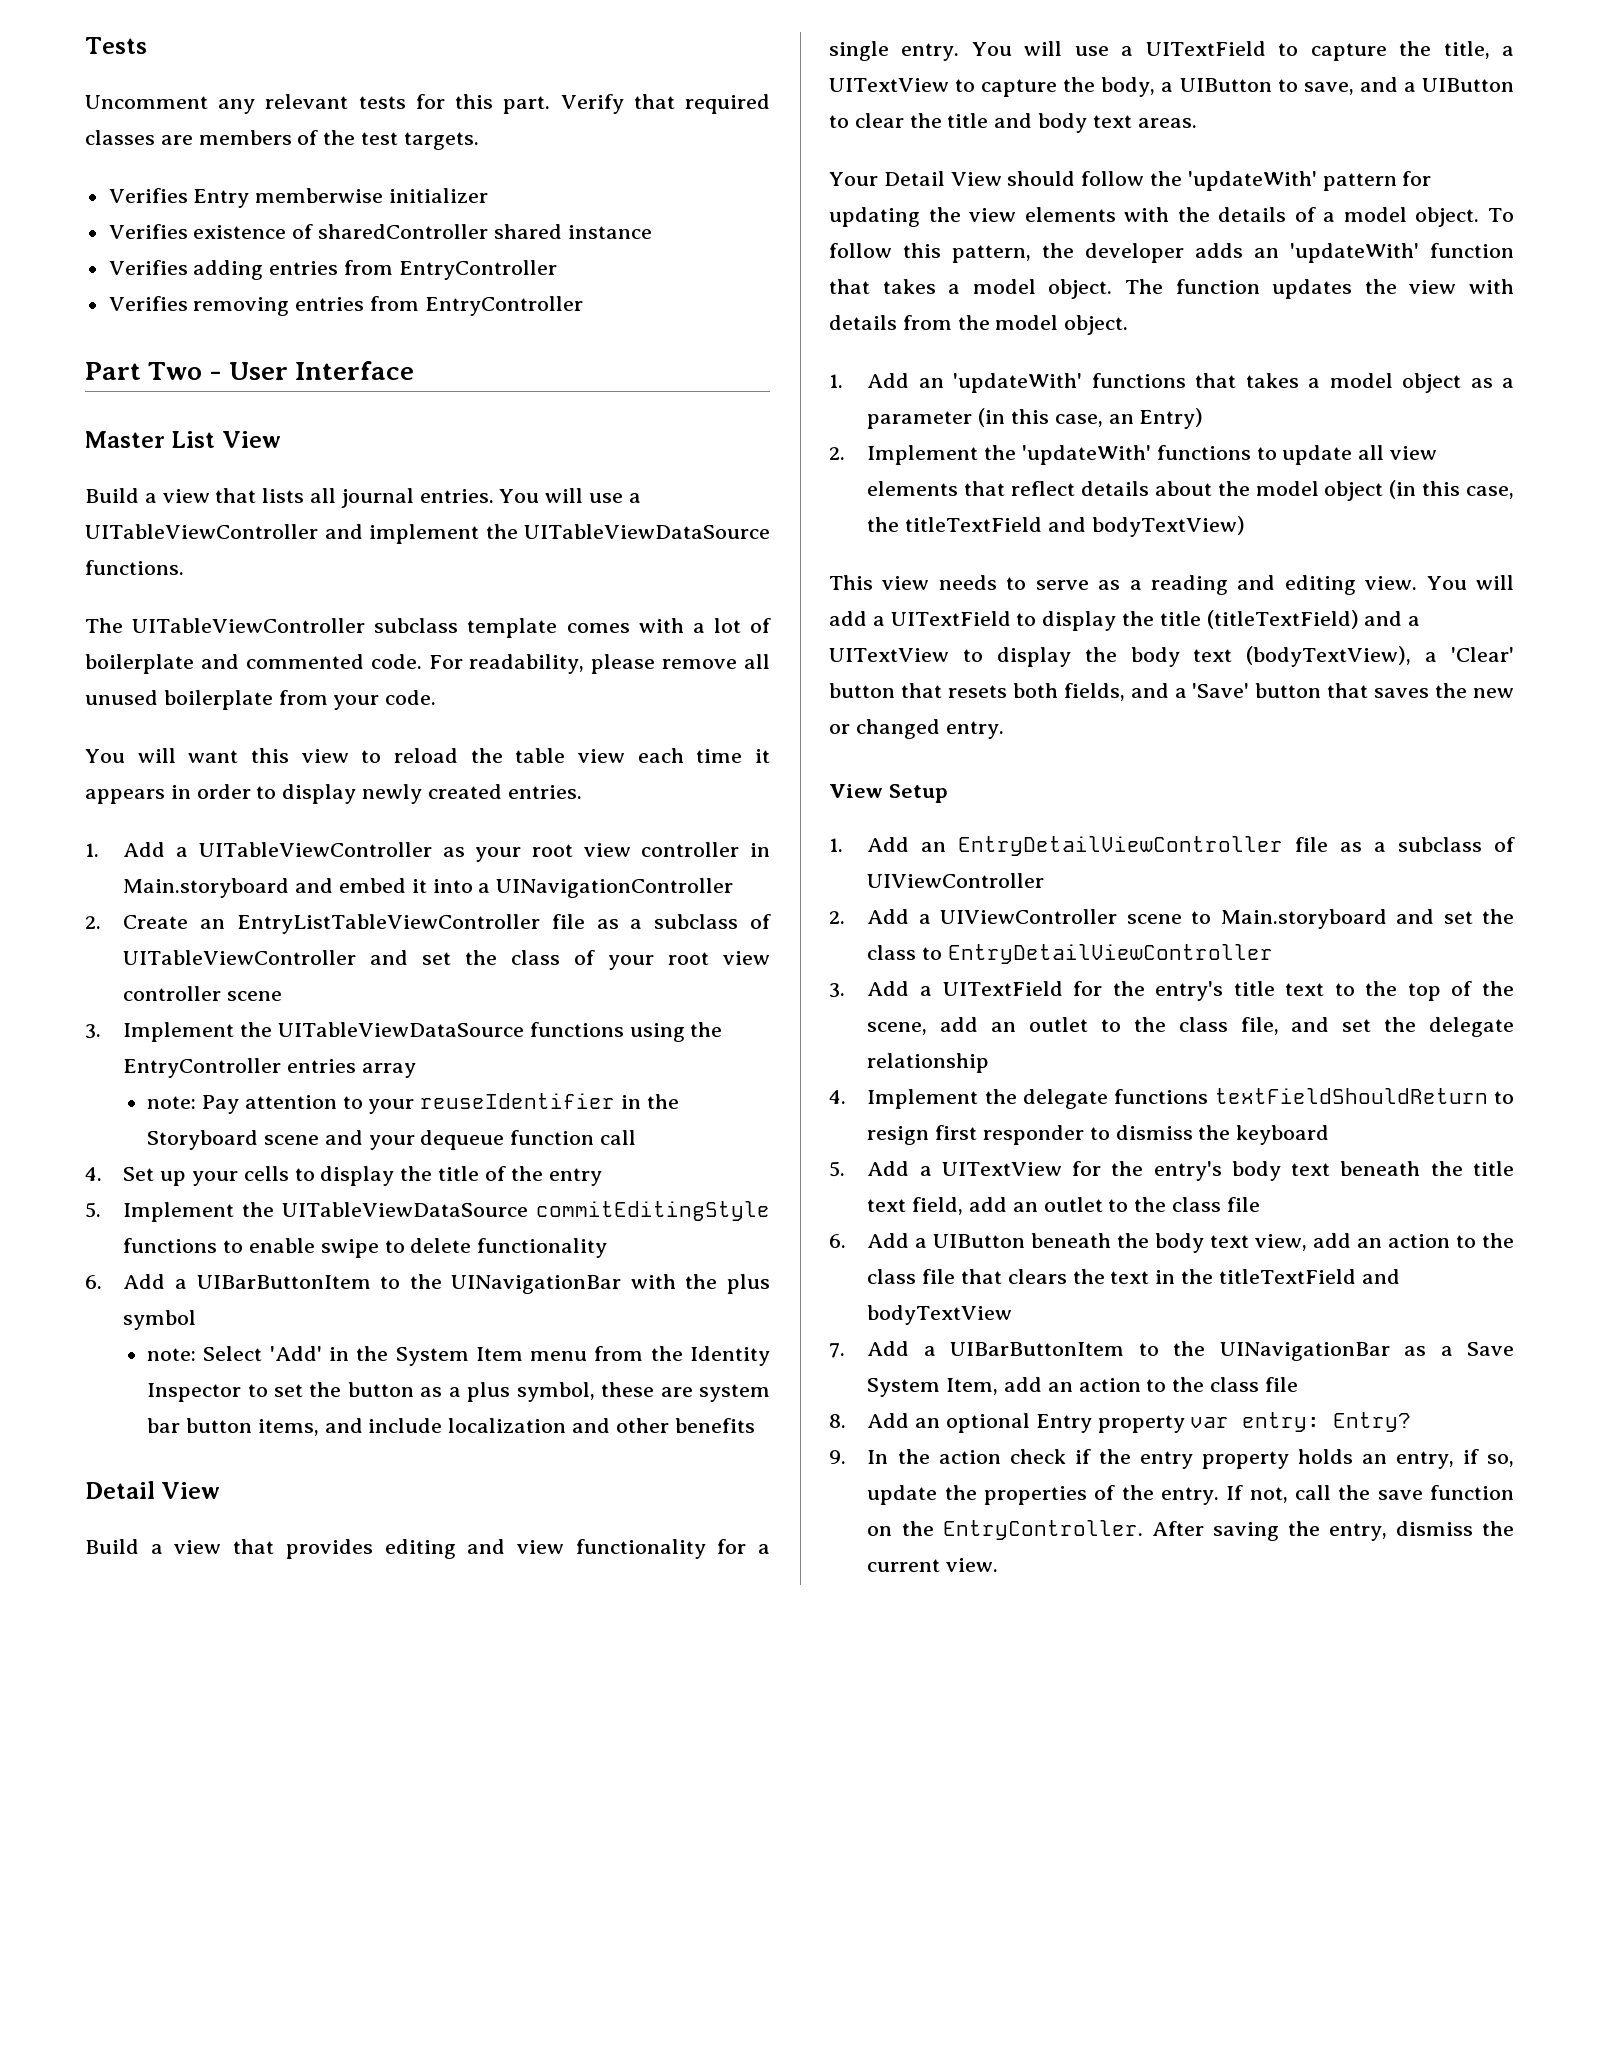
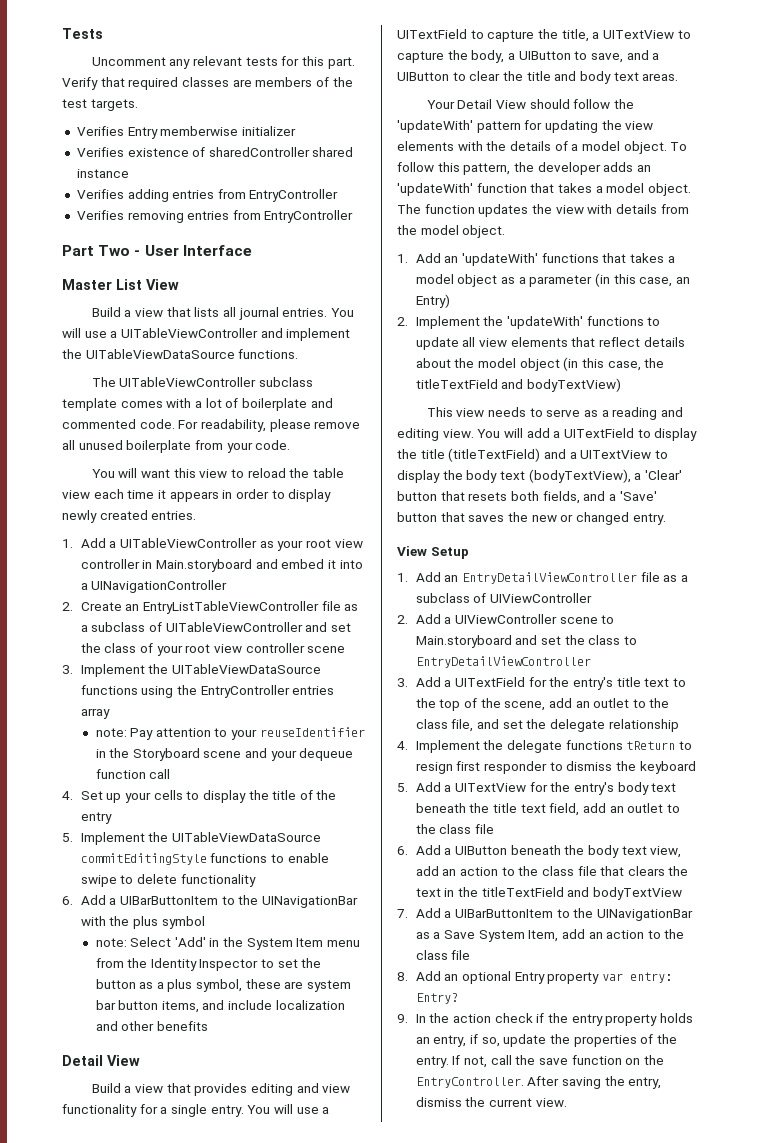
- 4. Implement the delegate functions textFieldShouldReturn to resign first responder to dismiss the keyboard
+ 4. Implement the delegate functions tReturn to resign first responder to dismiss the keyboard

